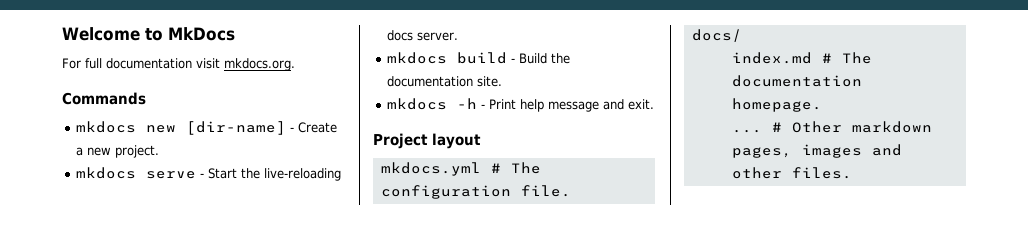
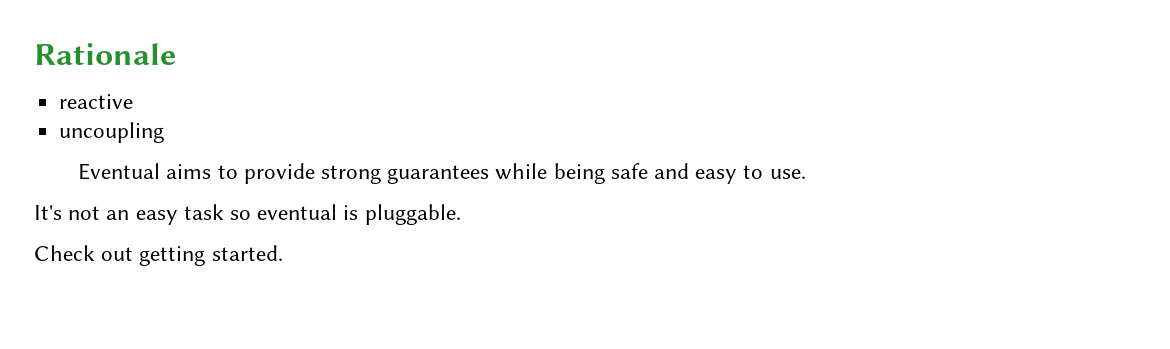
- Welcome to MkDocs
- For full documentation visit mkdocs.org.
- Commands
- mkdocs new [dir-name] - Create a new project.
- mkdocs serve - Start the live-reloading docs server.
- mkdocs build - Build the documentation site.
- mkdocs -h - Print help message and exit.
- Project layout
- mkdocs.yml # The configuration file.
- docs/
- index.md # The documentation homepage.
- ... # Other markdown pages, images and other files.
+ Rationale
+ reactive
+ uncoupling
+ Eventual aims to provide strong guarantees while being safe and easy to use.
+ It's not an easy task so eventual is pluggable.
+ Check out getting started.

